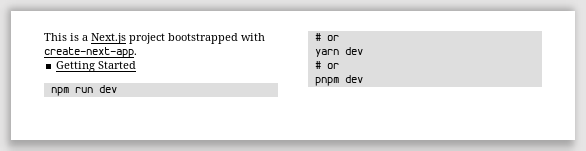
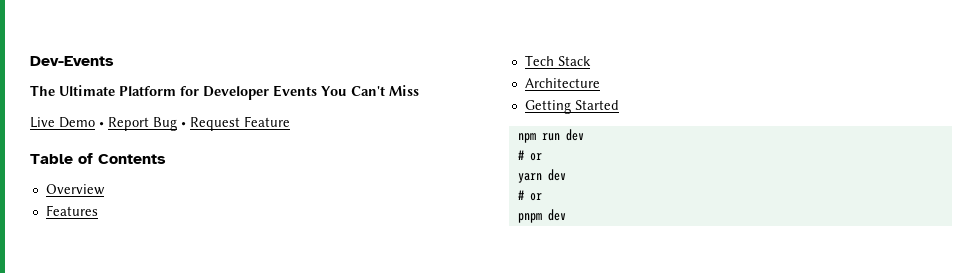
- This is a Next.js project bootstrapped with create-next-app.
+ Dev-Events
+ The Ultimate Platform for Developer Events You Can't Miss
+ Live Demo • Report Bug • Request Feature
+ Table of Contents
+ Overview
+ Features
+ Tech Stack
+ Architecture

